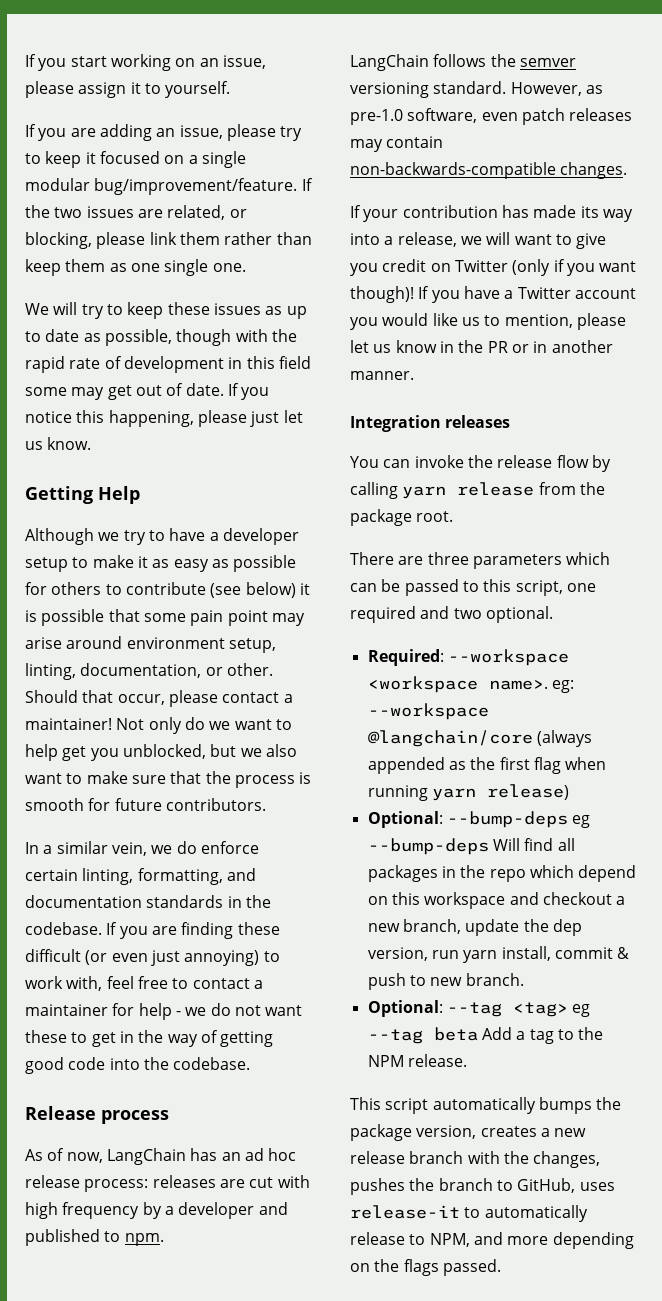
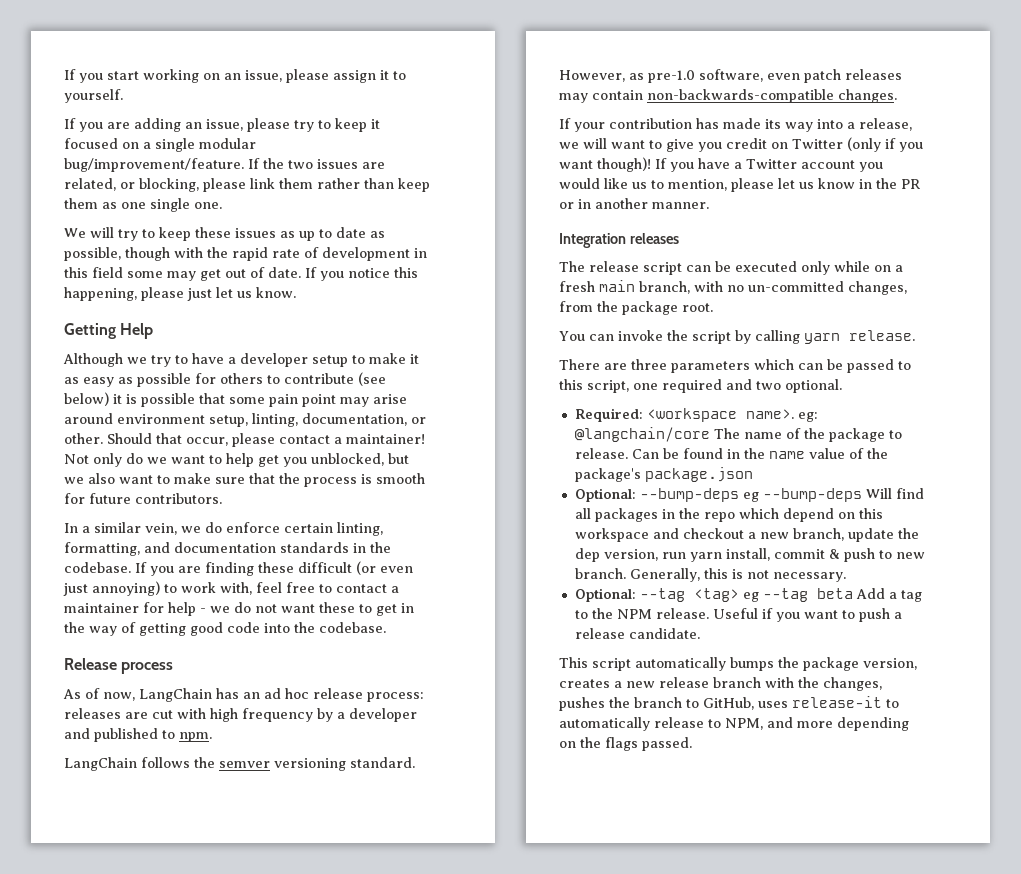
+ The release script can be executed only while on a fresh main branch, with no un-committed changes, from the package root.
- You can invoke the release flow by calling yarn release from the package root.
+ You can invoke the script by calling yarn release.
- Required: --workspace <workspace name>. eg: --workspace @langchain/core (always appended as the first flag when running yarn release)
+ Required: <workspace name>. eg: @langchain/core The name of the package to release. Can be found in the name value of the package's package.json
+ Generally, this is not necessary.
+ Useful if you want to push a release candidate.

